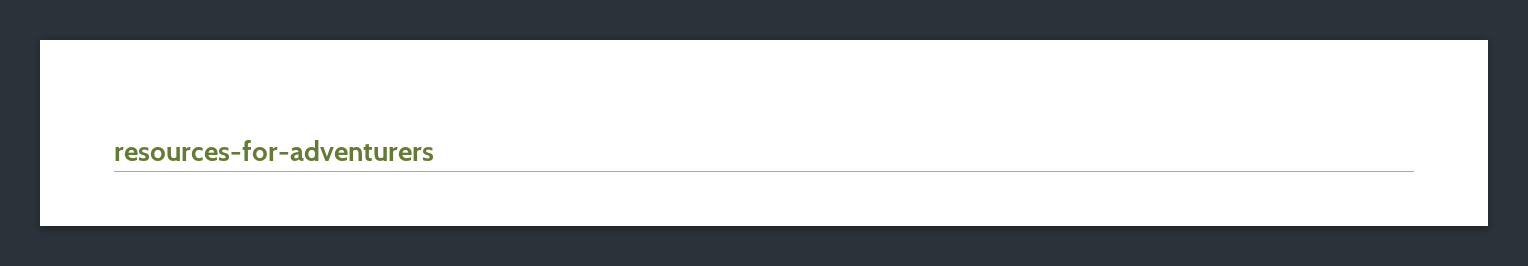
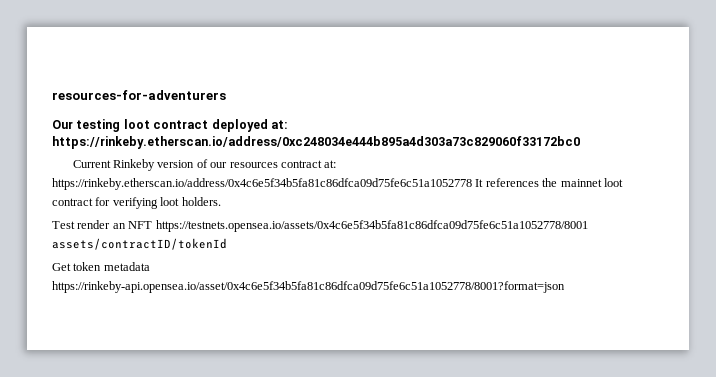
+ Our testing loot contract deployed at: https://rinkeby.etherscan.io/address/0xc248034e444b895a4d303a73c829060f33172bc0
+ Current Rinkeby version of our resources contract at: https://rinkeby.etherscan.io/address/0x4c6e5f34b5fa81c86dfca09d75fe6c51a1052778 It references the mainnet loot contract for verifying loot holders.
+ Test render an NFT https://testnets.opensea.io/assets/0x4c6e5f34b5fa81c86dfca09d75fe6c51a1052778/8001 assets/contractID/tokenId
+ Get token metadata https://rinkeby-api.opensea.io/asset/0x4c6e5f34b5fa81c86dfca09d75fe6c51a1052778/8001?format=json

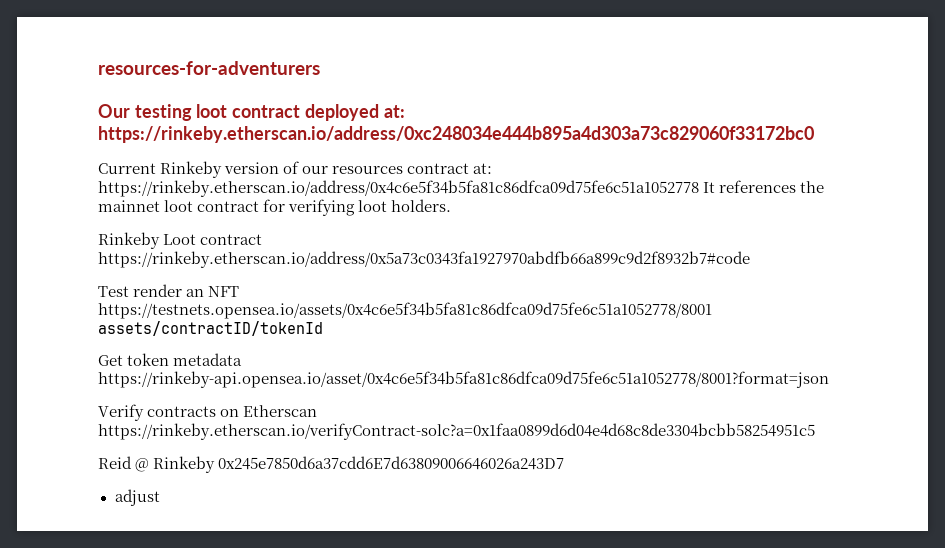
+ Rinkeby Loot contract https://rinkeby.etherscan.io/address/0x5a73c0343fa1927970abdfb66a899c9d2f8932b7#code
+ Verify contracts on Etherscan https://rinkeby.etherscan.io/verifyContract-solc?a=0x1faa0899d6d04e4d68c8de3304bcbb58254951c5
+ Reid @ Rinkeby 0x245e7850d6a37cdd6E7d63809006646026a243D7
+ adjust

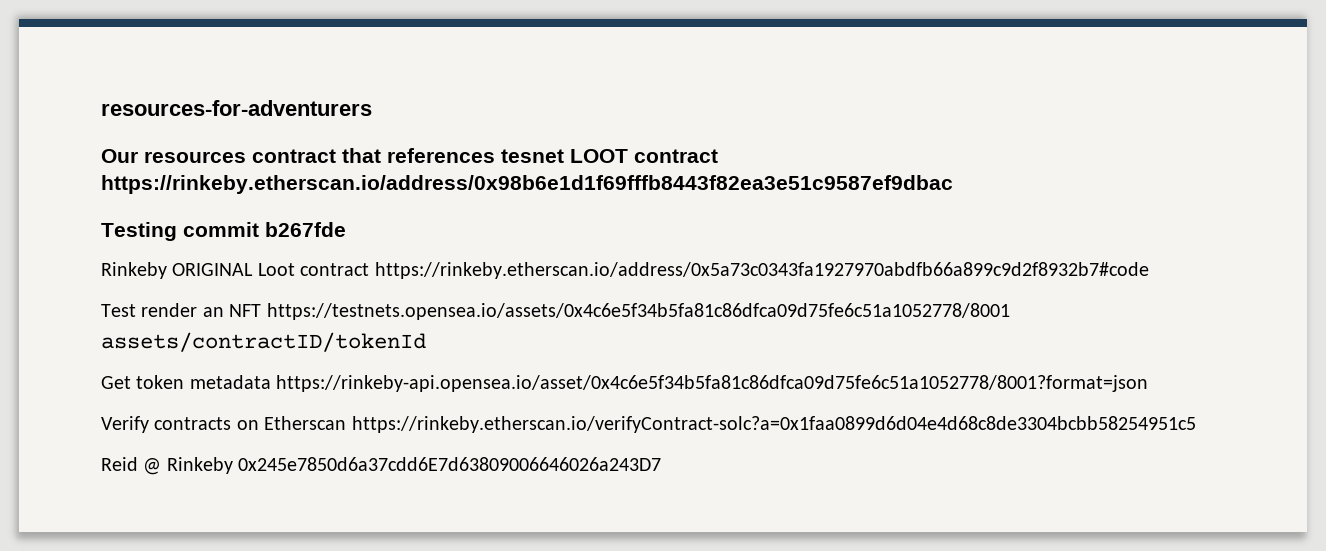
- Our testing loot contract deployed at: https://rinkeby.etherscan.io/address/0xc248034e444b895a4d303a73c829060f33172bc0
- Current Rinkeby version of our resources contract at: https://rinkeby.etherscan.io/address/0x4c6e5f34b5fa81c86dfca09d75fe6c51a1052778 It references the mainnet loot contract for verifying loot holders.
- Rinkeby Loot contract https://rinkeby.etherscan.io/address/0x5a73c0343fa1927970abdfb66a899c9d2f8932b7#code
+ Our resources contract that references tesnet LOOT contract https://rinkeby.etherscan.io/address/0x98b6e1d1f69fffb8443f82ea3e51c9587ef9dbac
+ Testing commit b267fde
+ Rinkeby ORIGINAL Loot contract https://rinkeby.etherscan.io/address/0x5a73c0343fa1927970abdfb66a899c9d2f8932b7#code
- adjust

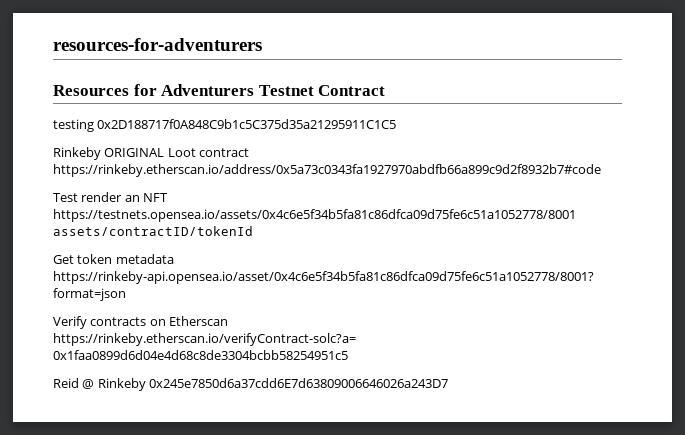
- Our resources contract that references tesnet LOOT contract https://rinkeby.etherscan.io/address/0x98b6e1d1f69fffb8443f82ea3e51c9587ef9dbac
- Testing commit b267fde
+ Resources for Adventurers Testnet Contract
+ testing 0x2D188717f0A848C9b1c5C375d35a21295911C1C5

